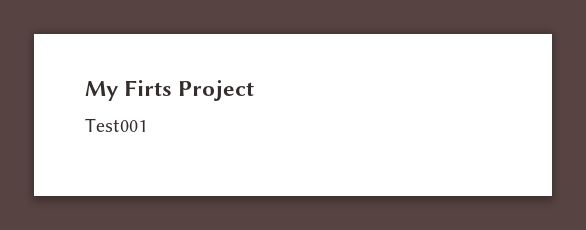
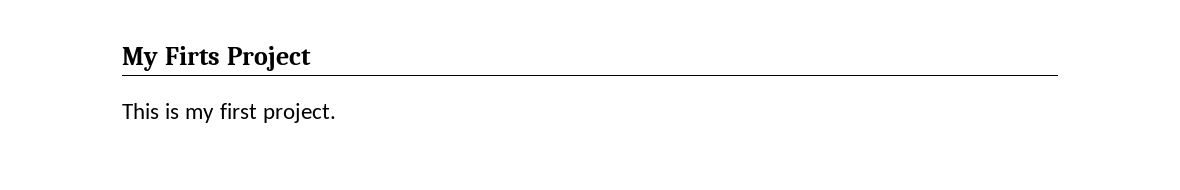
- Test001
+ This is my first project.

